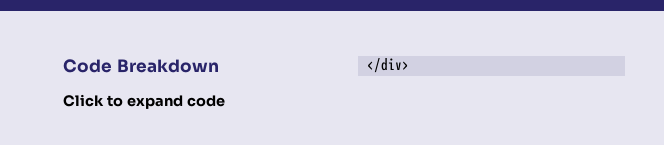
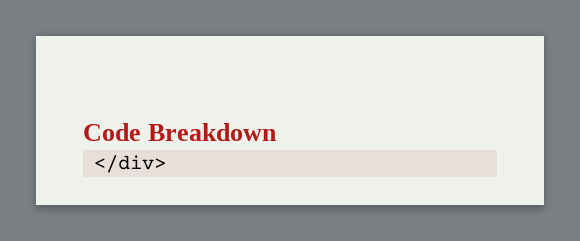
- Click to expand code

